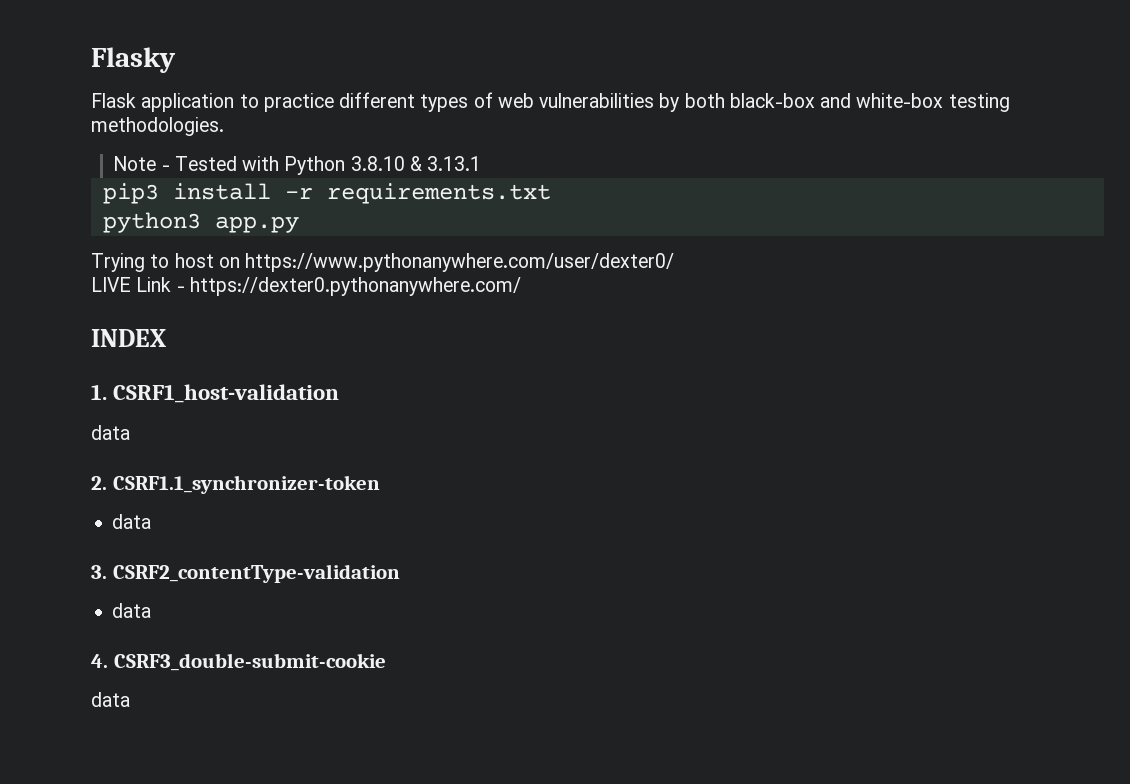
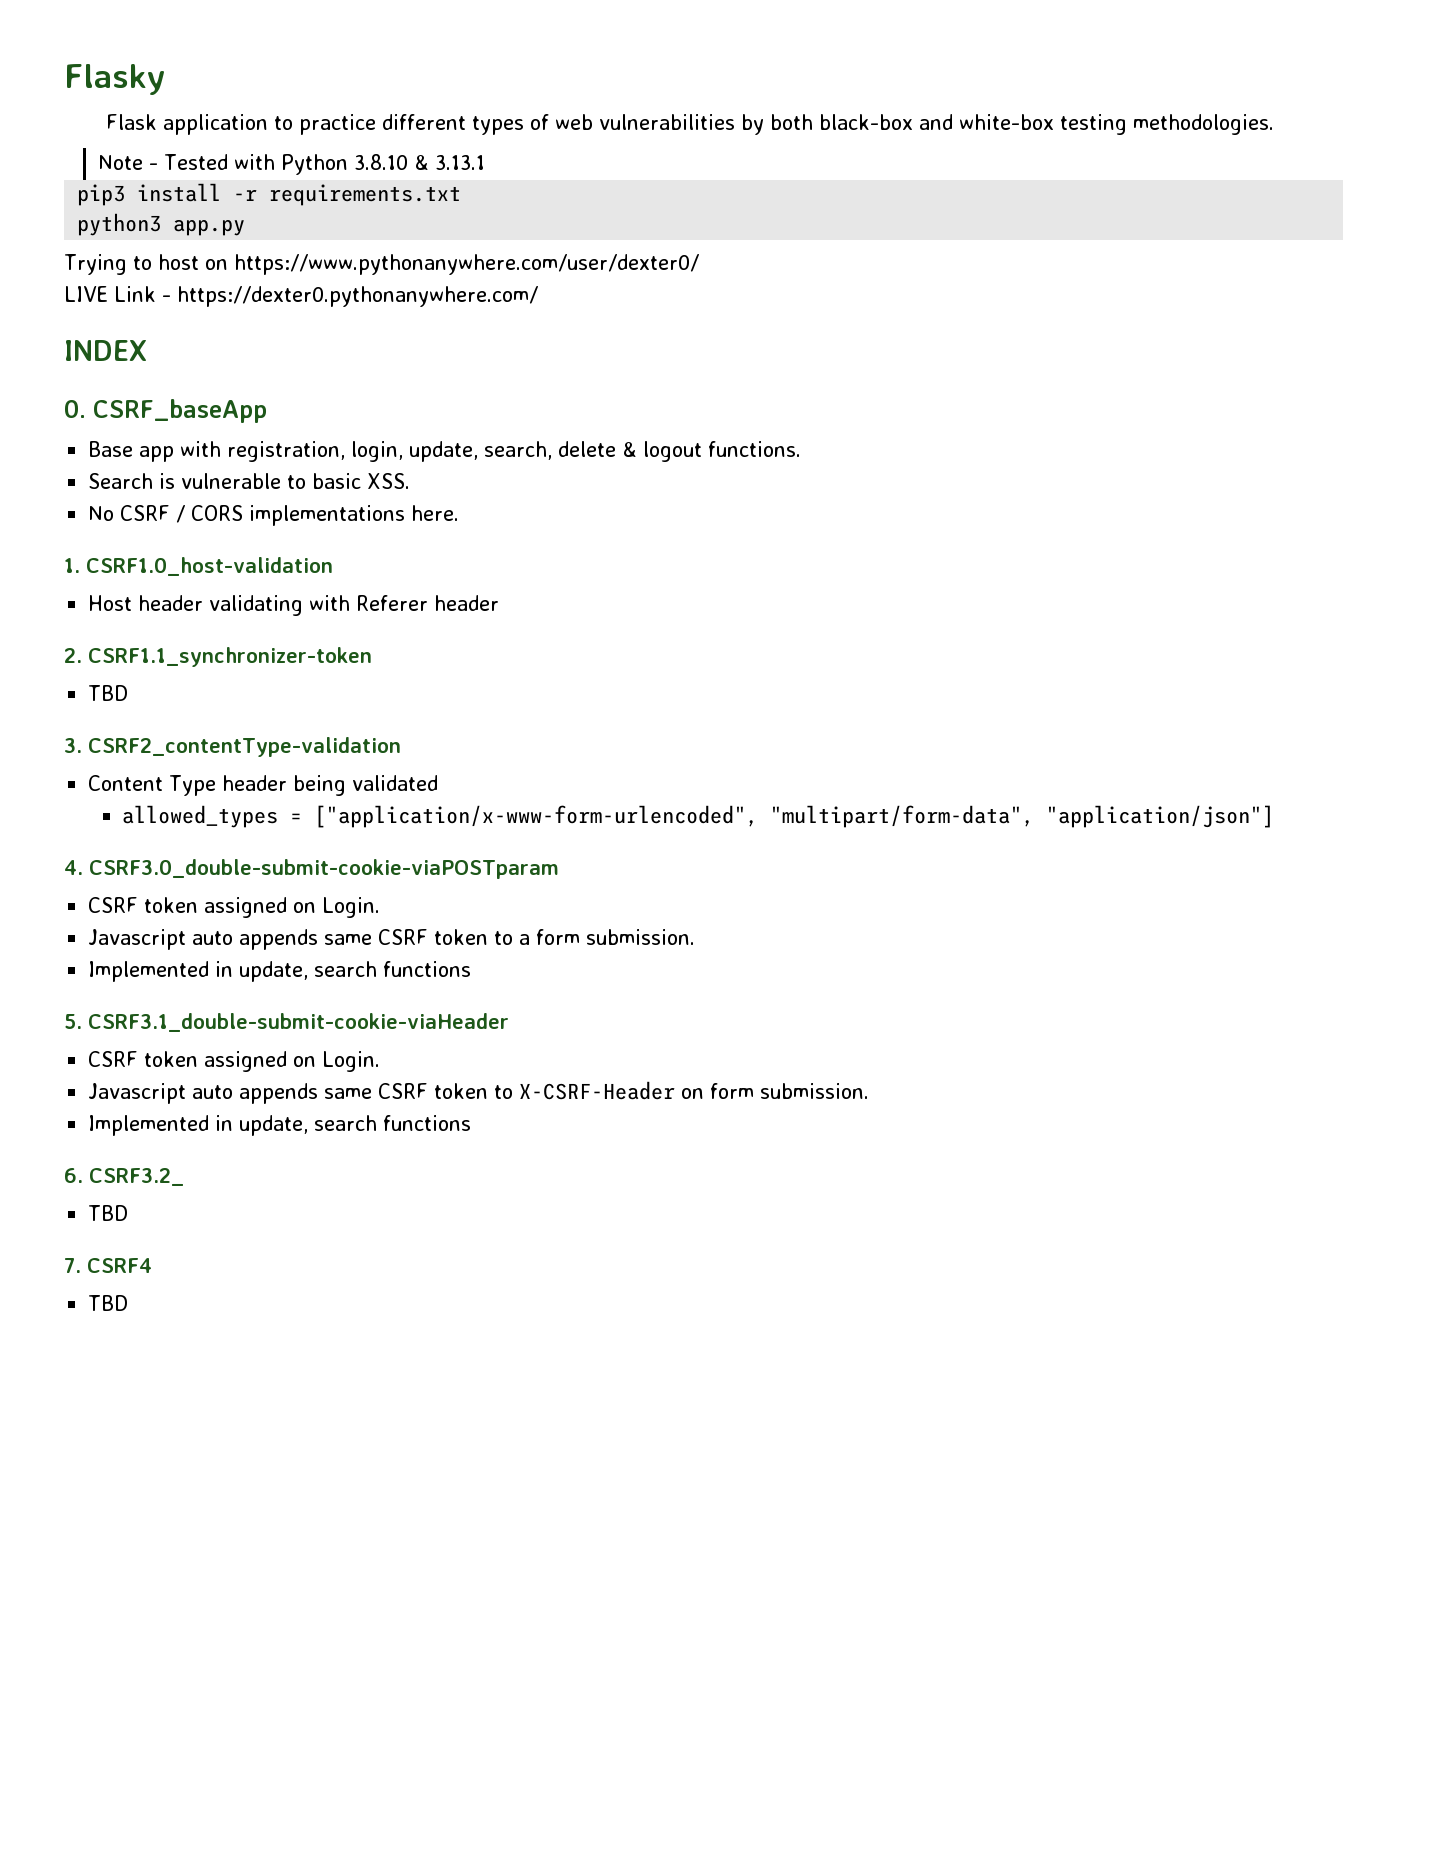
- 1. CSRF1_host-validation
- data
+ 0. CSRF_baseApp
+ Base app with registration, login, update, search, delete & logout functions.
+ Search is vulnerable to basic XSS.
+ No CSRF / CORS implementations here.
+ 1. CSRF1.0_host-validation
+ Host header validating with Referer header
  2. CSRF1.1_synchronizer-token
- data
+ TBD
  3. CSRF2_contentType-validation
- data
- 4. CSRF3_double-submit-cookie
- data
+ Content Type header being validated
+ allowed_types = ["application/x-www-form-urlencoded", "multipart/form-data", "application/json"]
+ 4. CSRF3.0_double-submit-cookie-viaPOSTparam
+ CSRF token assigned on Login.
+ Javascript auto appends same CSRF token to a form submission.
+ Implemented in update, search functions
+ 5. CSRF3.1_double-submit-cookie-viaHeader
+ CSRF token assigned on Login.
+ Javascript auto appends same CSRF token to X-CSRF-Header on form submission.
+ Implemented in update, search functions
+ 6. CSRF3.2_
+ TBD
+ 7. CSRF4
+ TBD

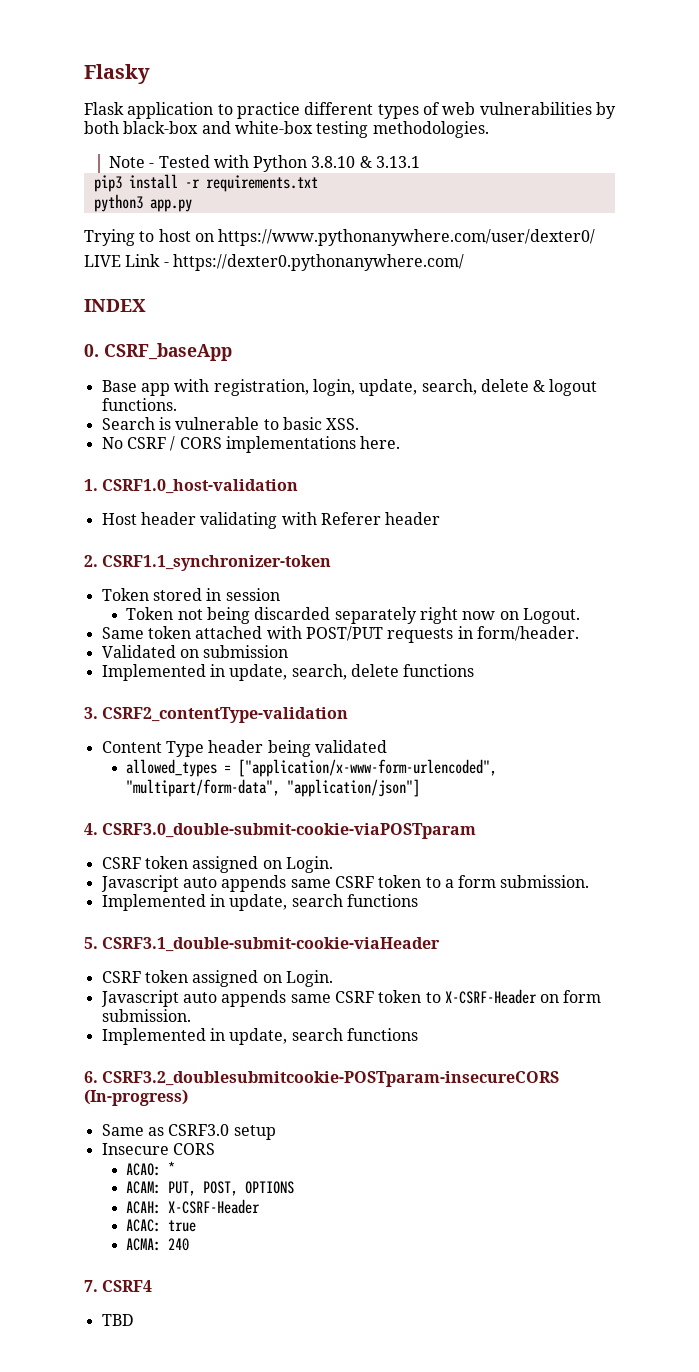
  2. CSRF1.1_synchronizer-token
- TBD
+ Token stored in session
+ Token not being discarded separately right now on Logout.
+ Same token attached with POST/PUT requests in form/header.
+ Validated on submission
+ Implemented in update, search, delete functions
- 6. CSRF3.2_
- TBD
+ 6. CSRF3.2_doublesubmitcookie-POSTparam-insecureCORS (In-progress)
+ Same as CSRF3.0 setup
+ Insecure CORS
+ ACAO: *
+ ACAM: PUT, POST, OPTIONS
+ ACAH: X-CSRF-Header
+ ACAC: true
+ ACMA: 240

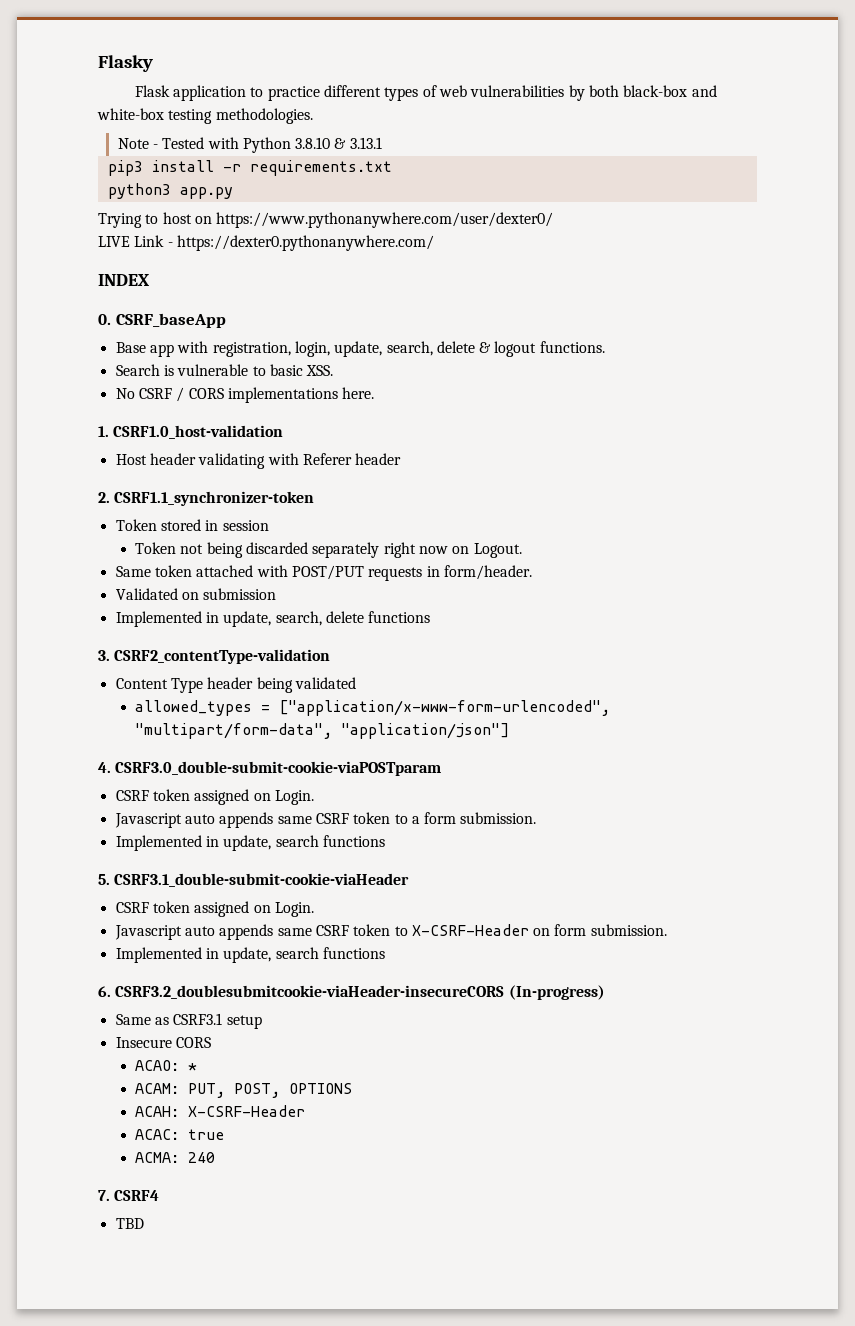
- 6. CSRF3.2_doublesubmitcookie-POSTparam-insecureCORS (In-progress)
+ 6. CSRF3.2_doublesubmitcookie-viaHeader-insecureCORS (In-progress)
- Same as CSRF3.0 setup
+ Same as CSRF3.1 setup

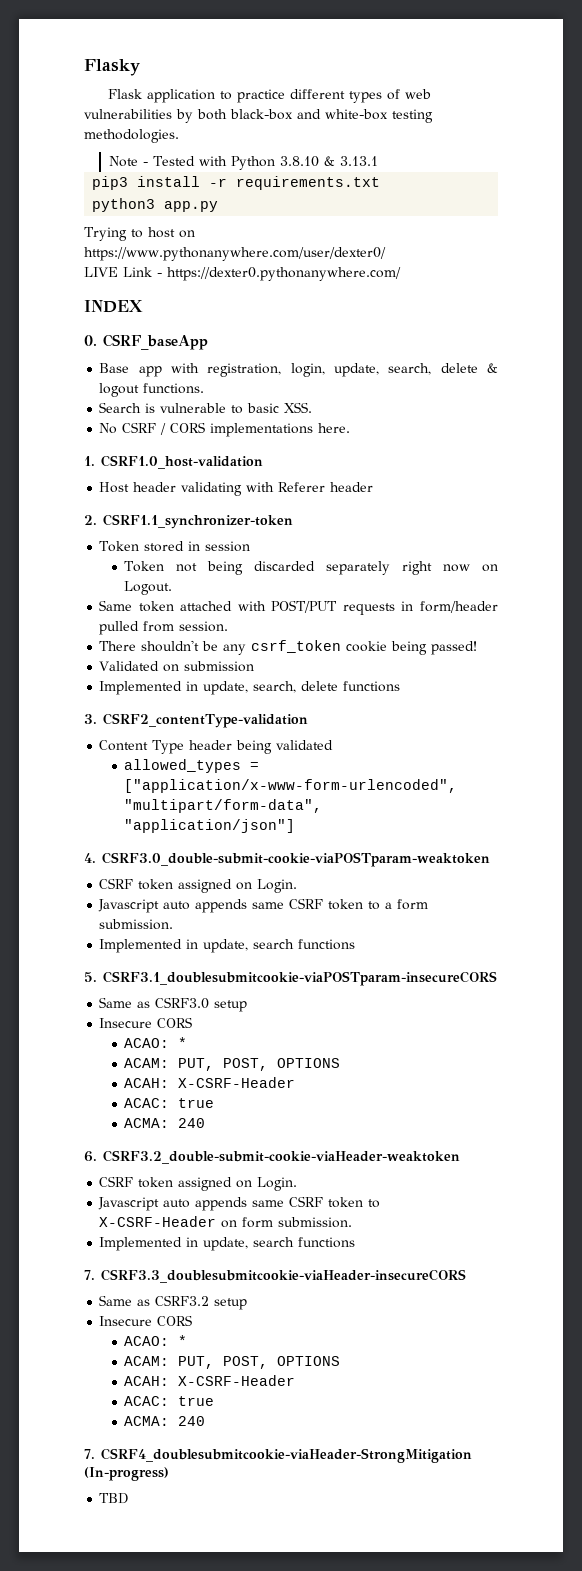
- Same token attached with POST/PUT requests in form/header.
+ Same token attached with POST/PUT requests in form/header pulled from session.
+ There shouldn't be any csrf_token cookie being passed!
- 4. CSRF3.0_double-submit-cookie-viaPOSTparam
+ 4. CSRF3.0_double-submit-cookie-viaPOSTparam-weaktoken
- 5. CSRF3.1_double-submit-cookie-viaHeader
+ 5. CSRF3.1_doublesubmitcookie-viaPOSTparam-insecureCORS
+ Same as CSRF3.0 setup
+ Insecure CORS
+ ACAO: *
+ ACAM: PUT, POST, OPTIONS
+ ACAH: X-CSRF-Header
+ ACAC: true
+ ACMA: 240
+ 6. CSRF3.2_double-submit-cookie-viaHeader-weaktoken
- 6. CSRF3.2_doublesubmitcookie-viaHeader-insecureCORS (In-progress)
- Same as CSRF3.1 setup
+ 7. CSRF3.3_doublesubmitcookie-viaHeader-insecureCORS
+ Same as CSRF3.2 setup
- 7. CSRF4
+ 7. CSRF4_doublesubmitcookie-viaHeader-StrongMitigation (In-progress)

